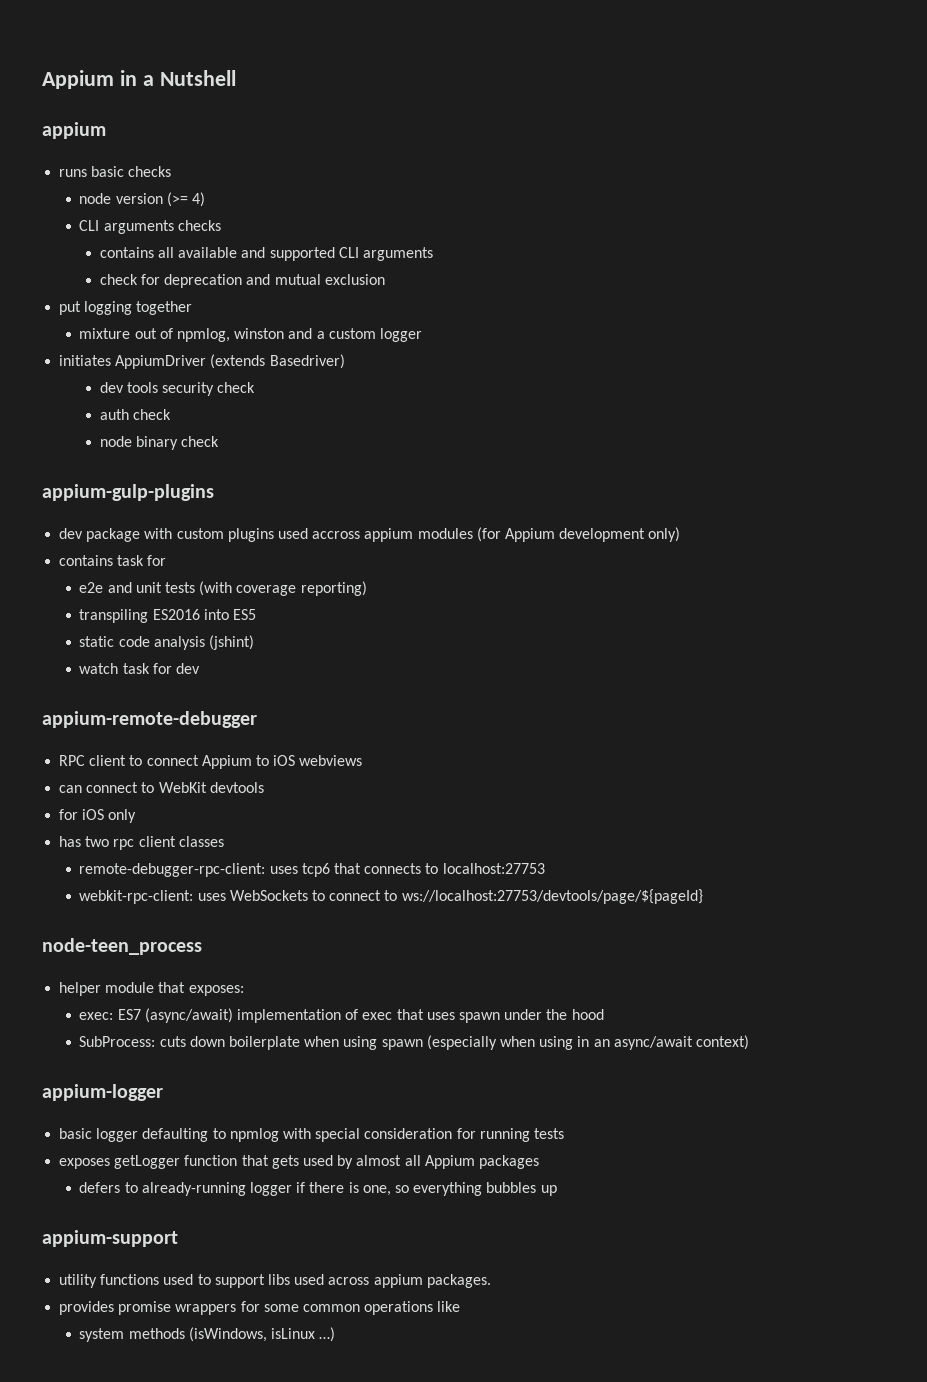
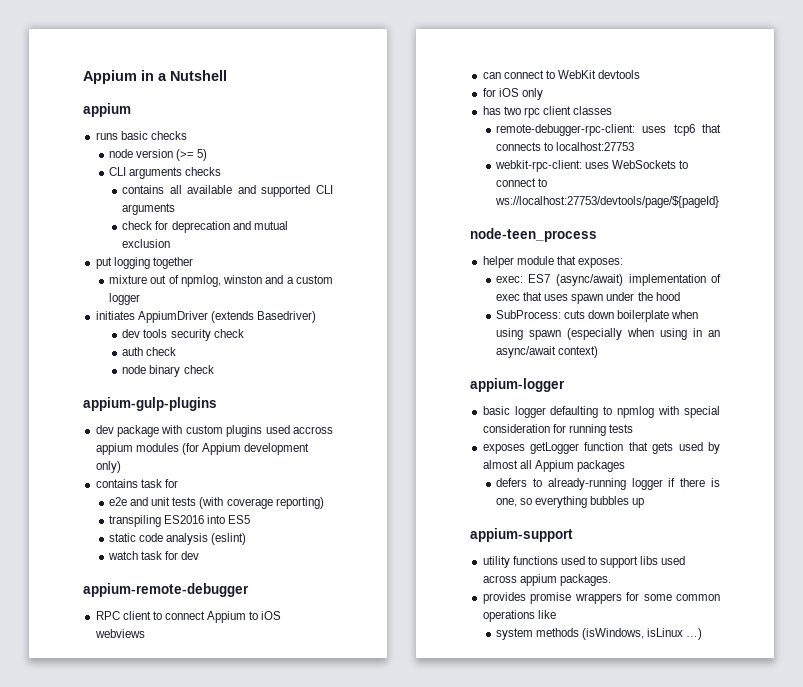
- node version (>= 4)
+ node version (>= 5)
- static code analysis (jshint)
+ static code analysis (eslint)

